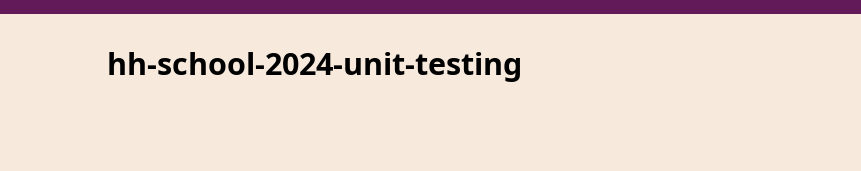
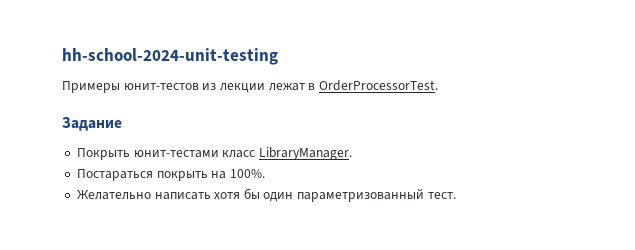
+ Примеры юнит-тестов из лекции лежат в OrderProcessorTest.
+ Задание
+ Покрыть юнит-тестами класс LibraryManager.
+ Постараться покрыть на 100%.
+ Желательно написать хотя бы один параметризованный тест.

